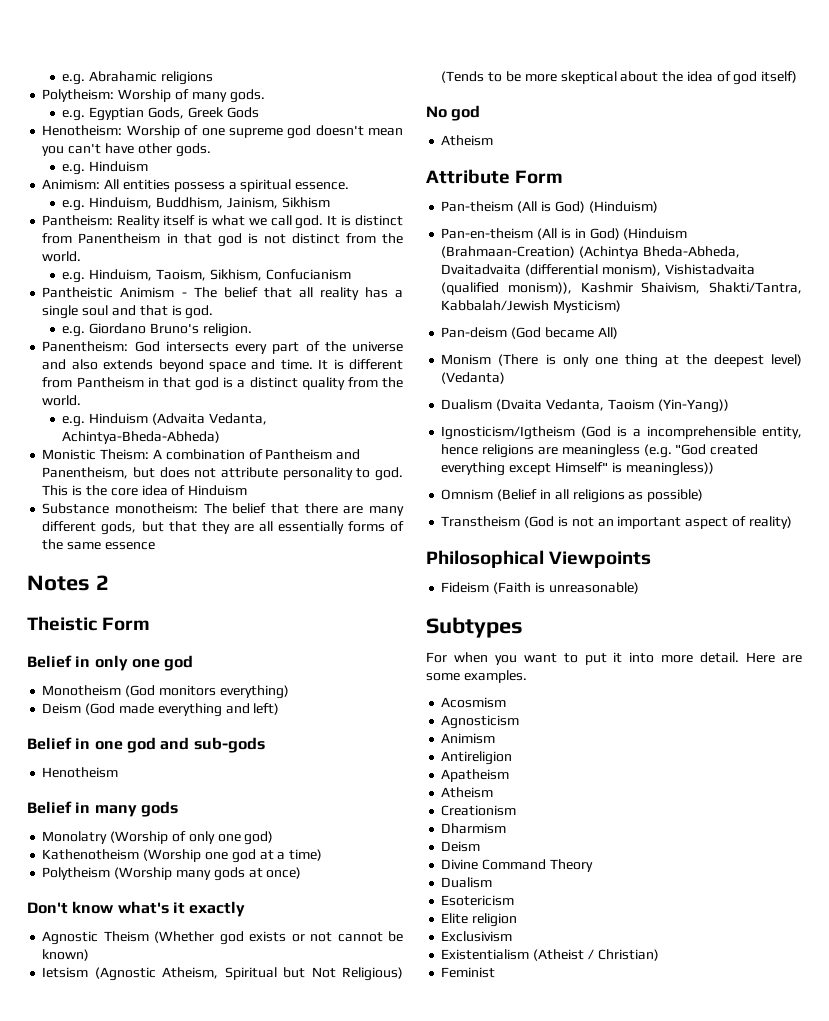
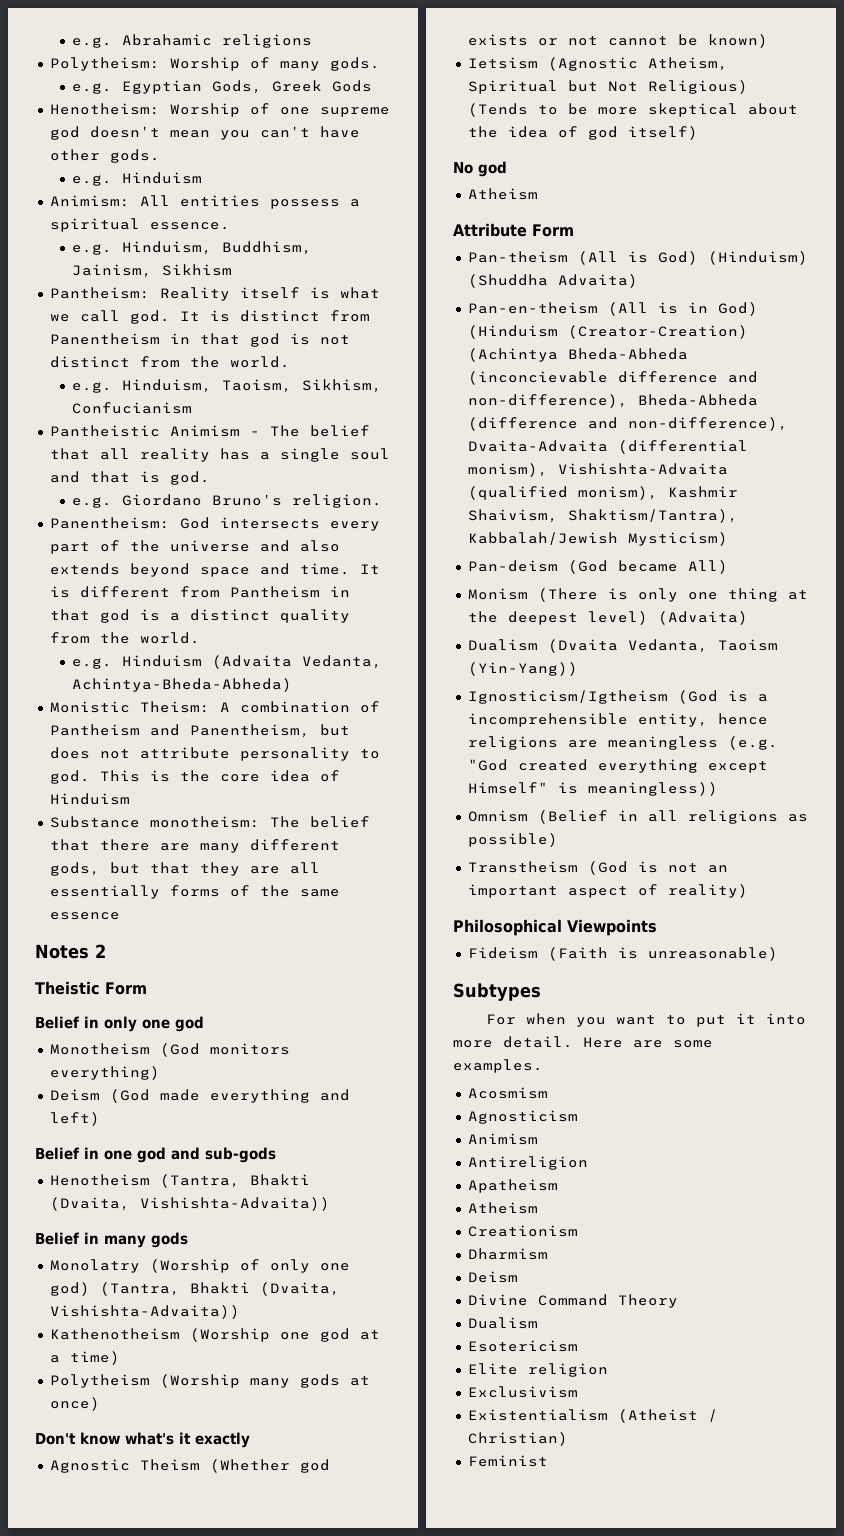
- Henotheism
+ Henotheism (Tantra, Bhakti (Dvaita, Vishishta-Advaita))
- Monolatry (Worship of only one god)
+ Monolatry (Worship of only one god) (Tantra, Bhakti (Dvaita, Vishishta-Advaita))
- Pan-theism (All is God) (Hinduism)
+ Pan-theism (All is God) (Hinduism) (Shuddha Advaita)
- Pan-en-theism (All is in God) (Hinduism (Brahmaan-Creation) (Achintya Bheda-Abheda, Dvaitadvaita (differential monism), Vishistadvaita (qualified monism)), Kashmir Shaivism, Shakti/Tantra, Kabbalah/Jewish Mysticism)
+ Pan-en-theism (All is in God) (Hinduism (Creator-Creation) (Achintya Bheda-Abheda (inconcievable difference and non-difference), Bheda-Abheda (difference and non-difference), Dvaita-Advaita (differential monism), Vishishta-Advaita (qualified monism), Kashmir Shaivism, Shaktism/Tantra), Kabbalah/Jewish Mysticism)
- Monism (There is only one thing at the deepest level) (Vedanta)
+ Monism (There is only one thing at the deepest level) (Advaita)

